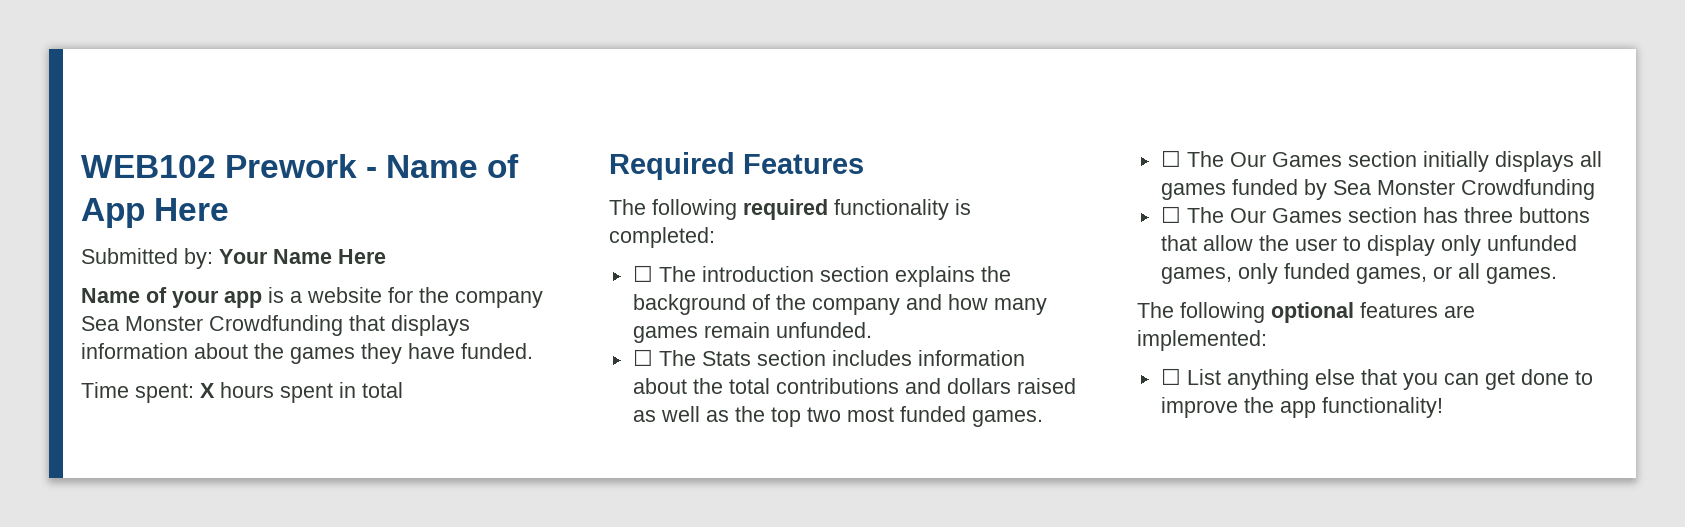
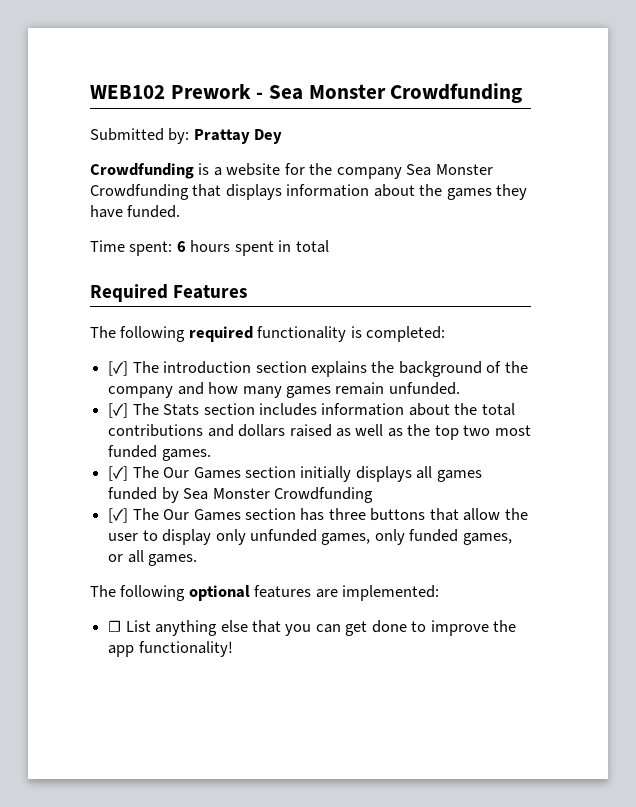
- WEB102 Prework - Name of App Here
- Submitted by: Your Name Here
- Name of your app is a website for the company Sea Monster Crowdfunding that displays information about the games they have funded.
+ WEB102 Prework - Sea Monster Crowdfunding
+ Submitted by: Prattay Dey
+ Crowdfunding is a website for the company Sea Monster Crowdfunding that displays information about the games they have funded.
- Time spent: X hours spent in total
+ Time spent: 6 hours spent in total
- ☐ The introduction section explains the background of the company and how many games remain unfunded.
+ [✓] The introduction section explains the background of the company and how many games remain unfunded.
- ☐ The Stats section includes information about the total contributions and dollars raised as well as the top two most funded games.
+ [✓] The Stats section includes information about the total contributions and dollars raised as well as the top two most funded games.
- ☐ The Our Games section initially displays all games funded by Sea Monster Crowdfunding
+ [✓] The Our Games section initially displays all games funded by Sea Monster Crowdfunding
- ☐ The Our Games section has three buttons that allow the user to display only unfunded games, only funded games, or all games.
+ [✓] The Our Games section has three buttons that allow the user to display only unfunded games, only funded games, or all games.

